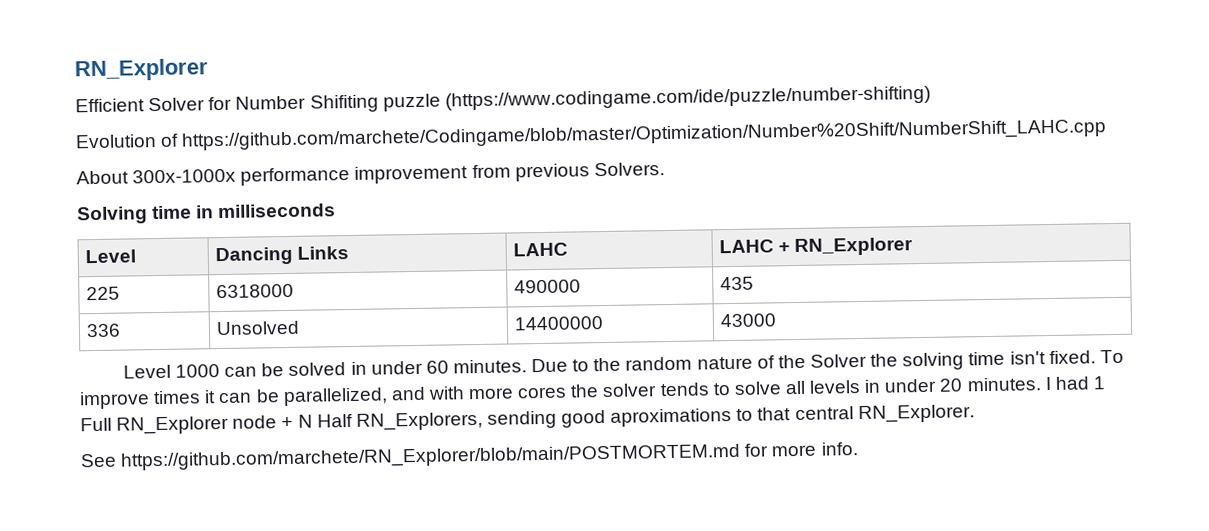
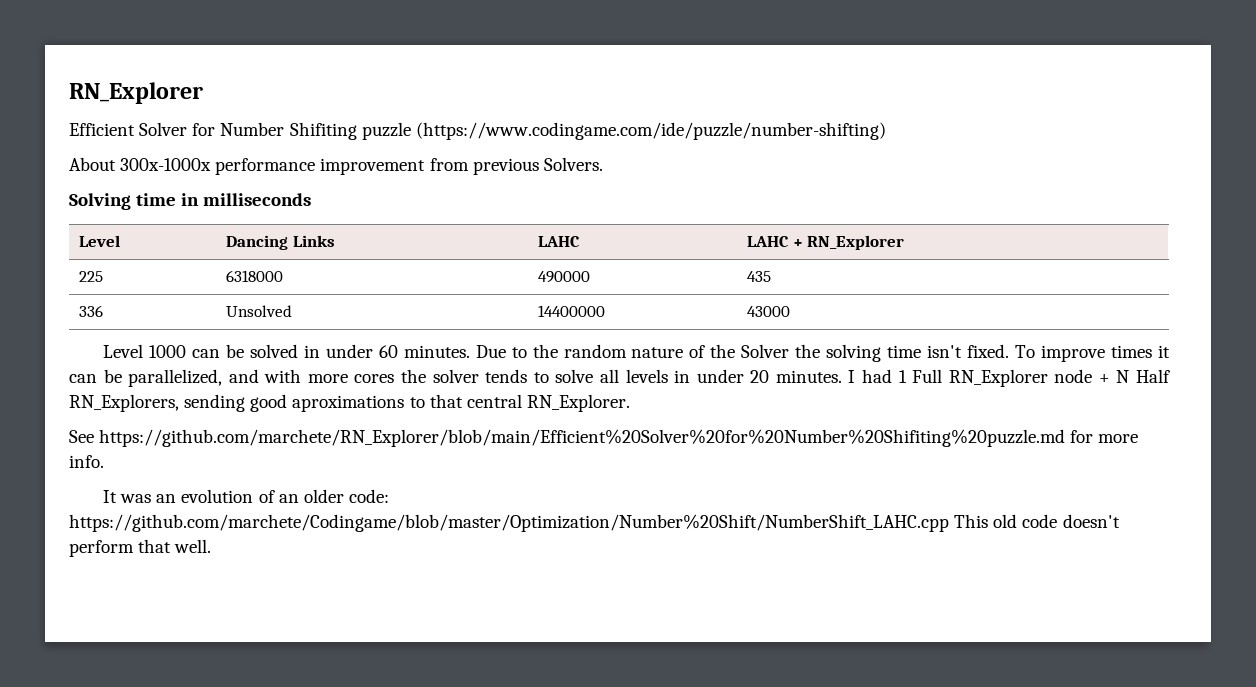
- Evolution of https://github.com/marchete/Codingame/blob/master/Optimization/Number%20Shift/NumberShift_LAHC.cpp
- See https://github.com/marchete/RN_Explorer/blob/main/POSTMORTEM.md for more info.
+ See https://github.com/marchete/RN_Explorer/blob/main/Efficient%20Solver%20for%20Number%20Shifiting%20puzzle.md for more info.
+ It was an evolution of an older code: https://github.com/marchete/Codingame/blob/master/Optimization/Number%20Shift/NumberShift_LAHC.cpp This old code doesn't perform that well.

